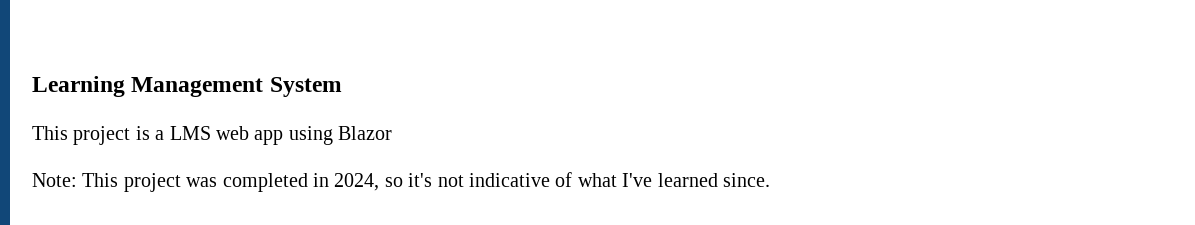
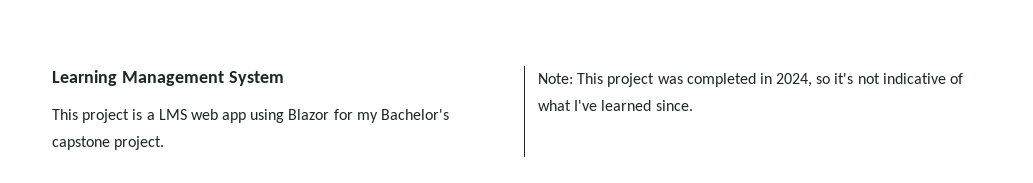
- This project is a LMS web app using Blazor
+ This project is a LMS web app using Blazor for my Bachelor's capstone project.

